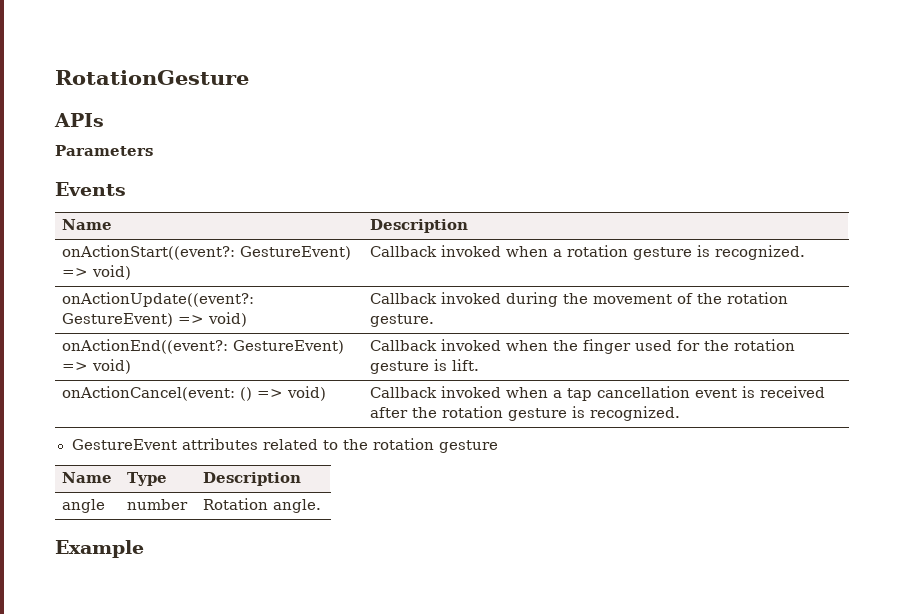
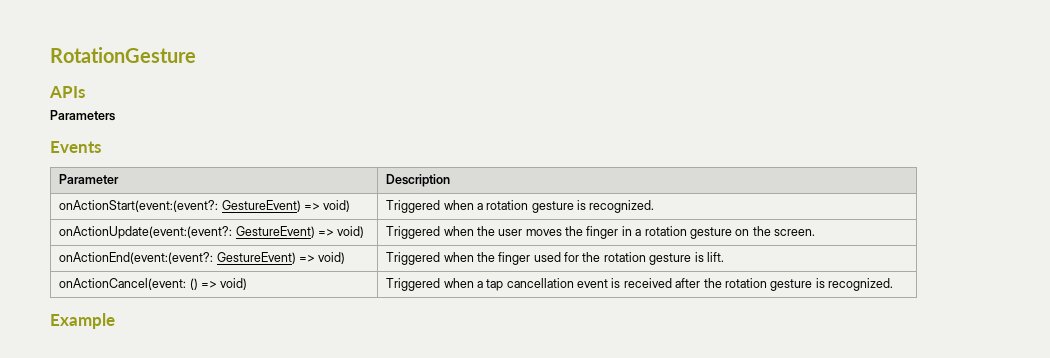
- Name | Description
- onActionStart((event?: GestureEvent) => void) | Callback invoked when a rotation gesture is recognized.
+ Parameter | Description
+ onActionStart(event:(event?: GestureEvent) => void) | Triggered when a rotation gesture is recognized.
- onActionUpdate((event?: GestureEvent) => void) | Callback invoked during the movement of the rotation gesture.
- onActionEnd((event?: GestureEvent) => void) | Callback invoked when the finger used for the rotation gesture is lift.
+ onActionUpdate(event:(event?: GestureEvent) => void) | Triggered when the user moves the finger in a rotation gesture on the screen.
+ onActionEnd(event:(event?: GestureEvent) => void) | Triggered when the finger used for the rotation gesture is lift.
- onActionCancel(event: () => void) | Callback invoked when a tap cancellation event is received after the rotation gesture is recognized.
+ onActionCancel(event: () => void) | Triggered when a tap cancellation event is received after the rotation gesture is recognized.
- GestureEvent attributes related to the rotation gesture
- Name | Type | Description
- angle | number | Rotation angle.

